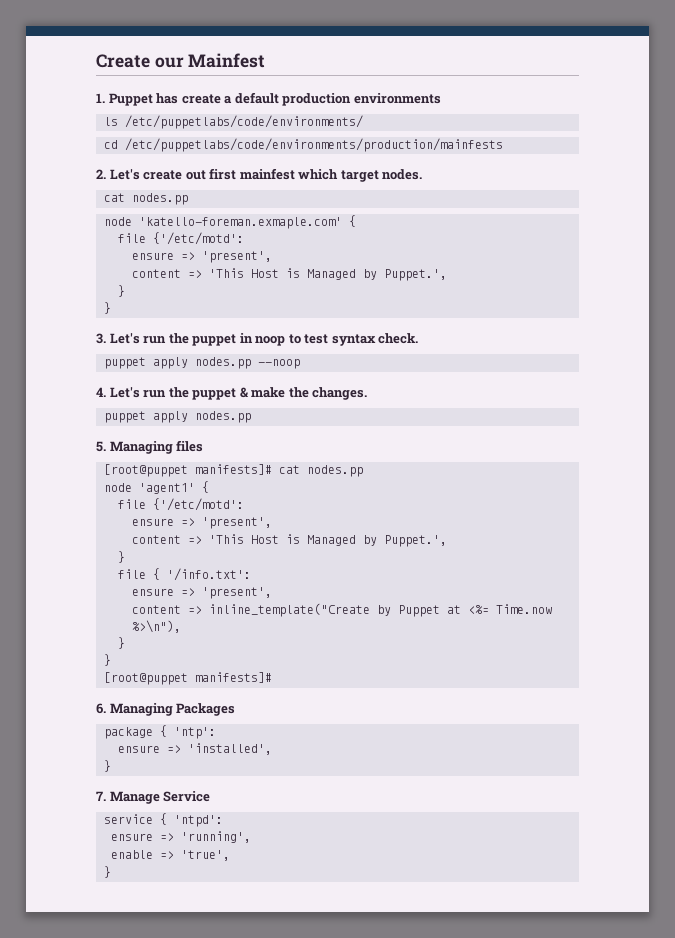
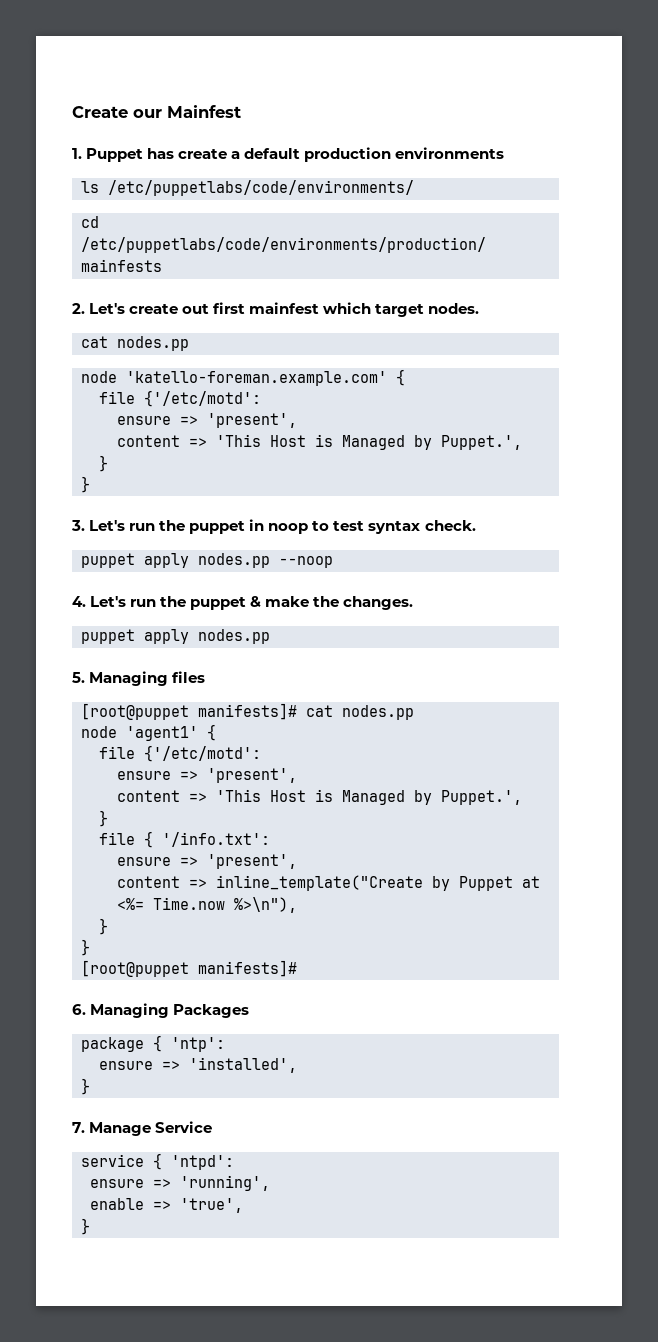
- node 'katello-foreman.exmaple.com' {
+ node 'katello-foreman.example.com' {

